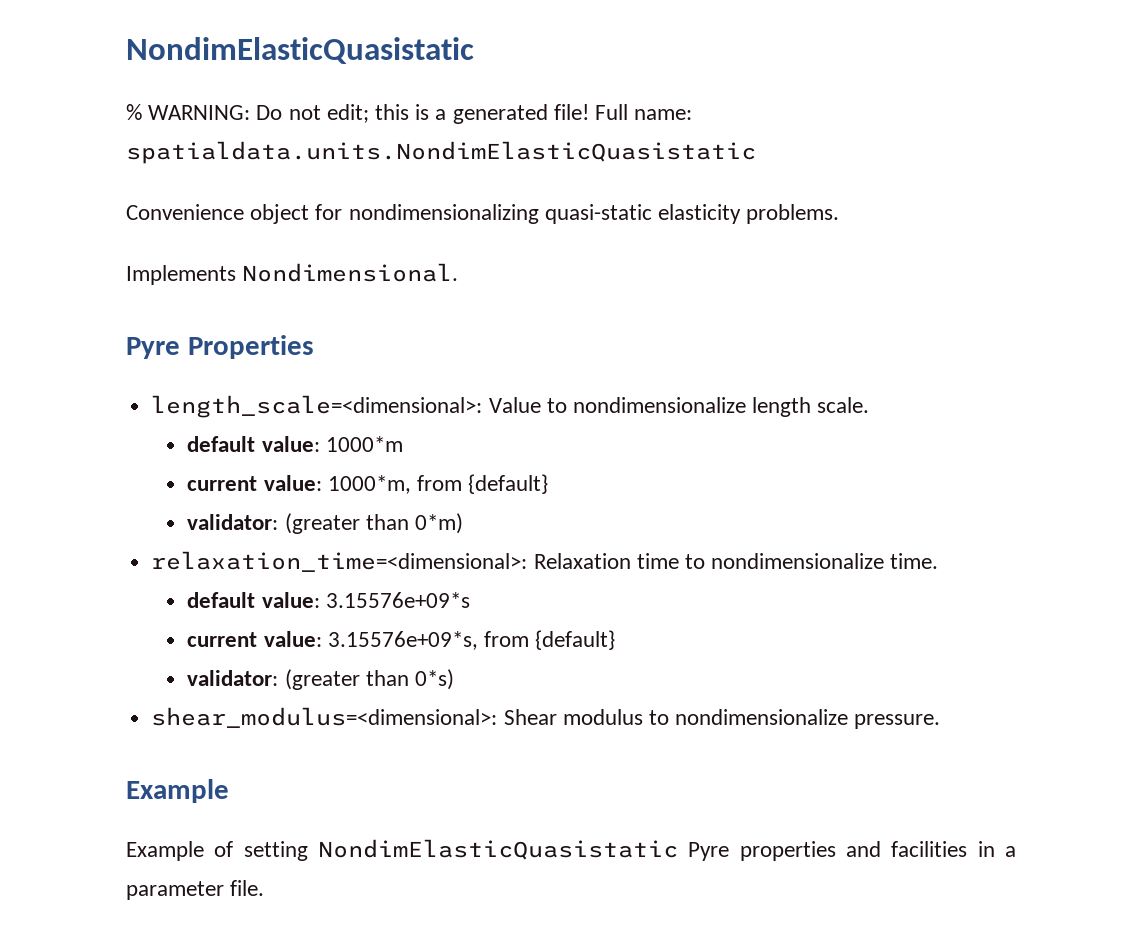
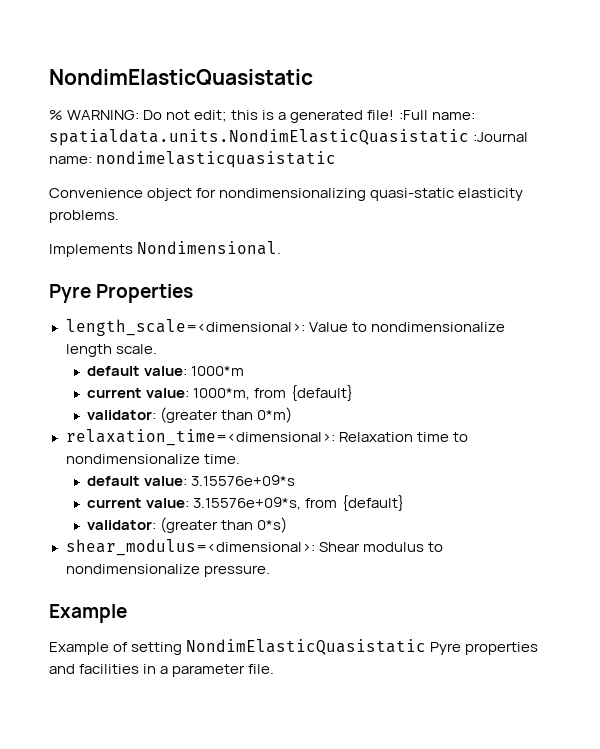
- % WARNING: Do not edit; this is a generated file! Full name: spatialdata.units.NondimElasticQuasistatic
+ % WARNING: Do not edit; this is a generated file! :Full name: spatialdata.units.NondimElasticQuasistatic :Journal name: nondimelasticquasistatic

